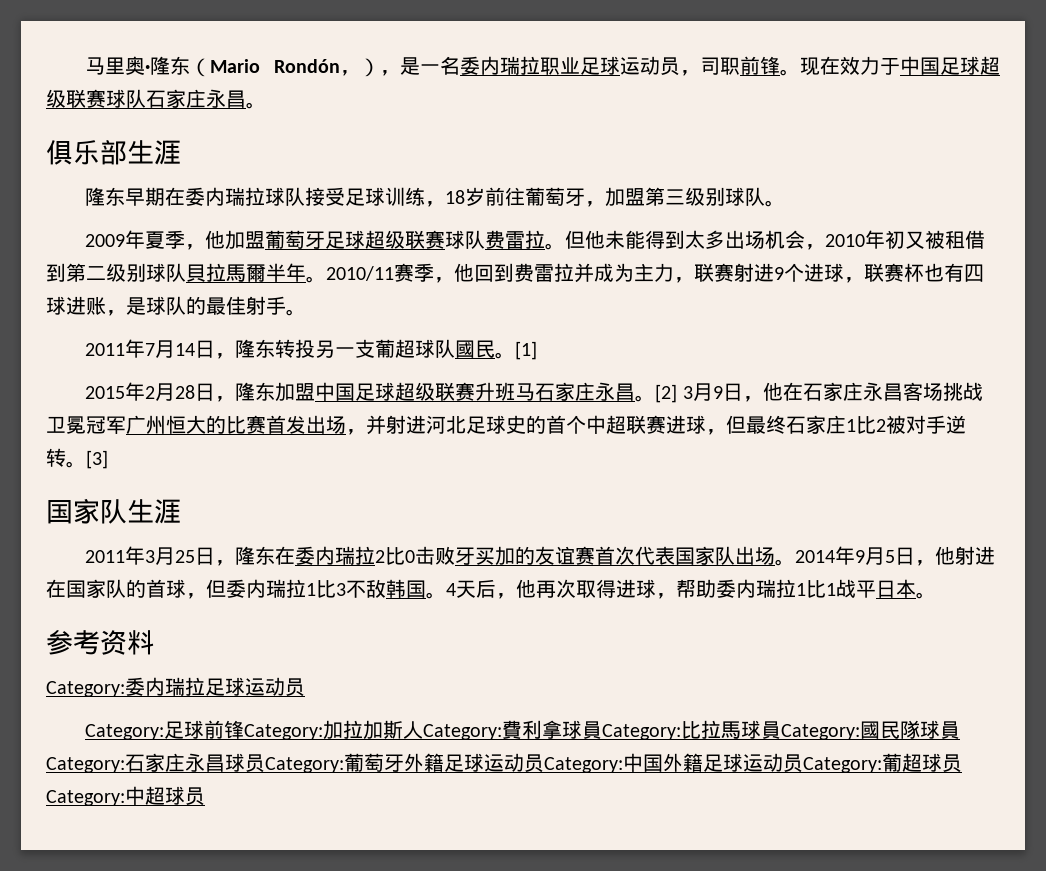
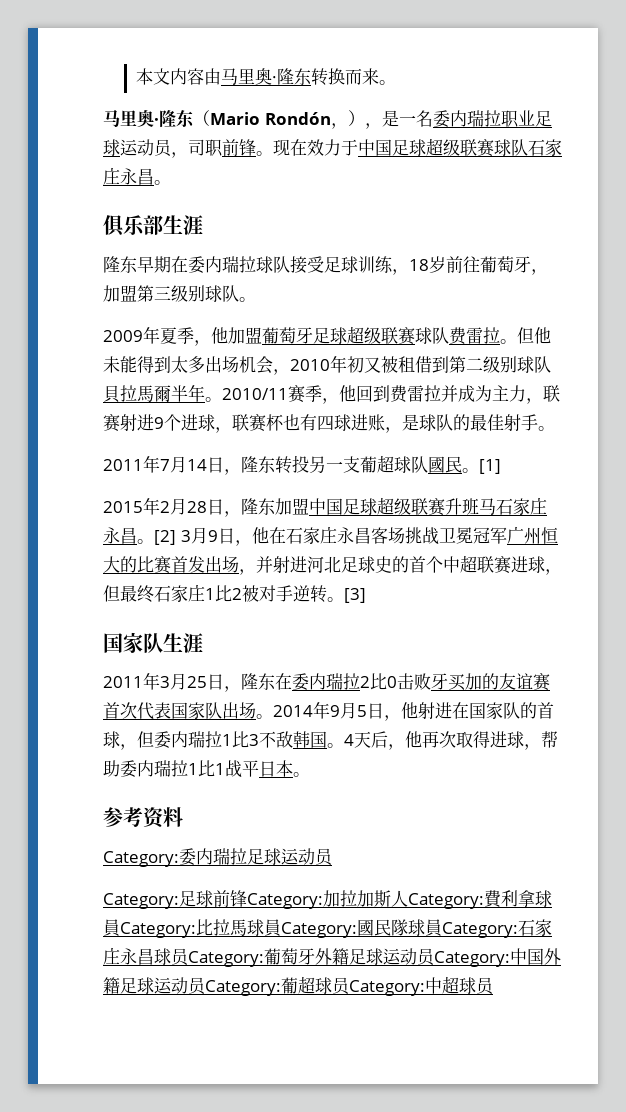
+ 本文内容由马里奥·隆东转换而来。

